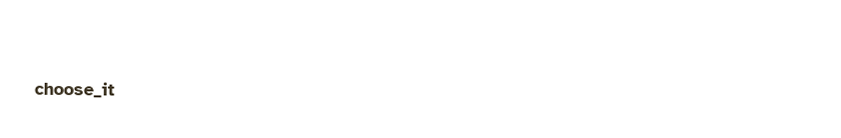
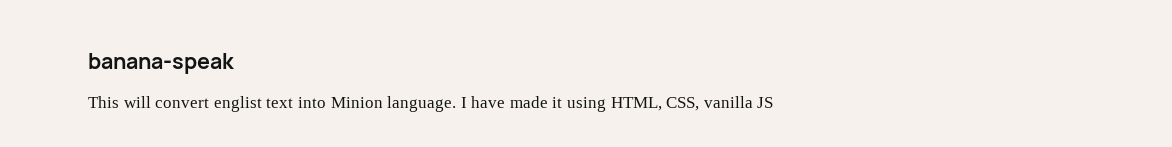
- choose_it
+ banana-speak
+ This will convert englist text into Minion language. I have made it using HTML, CSS, vanilla JS

